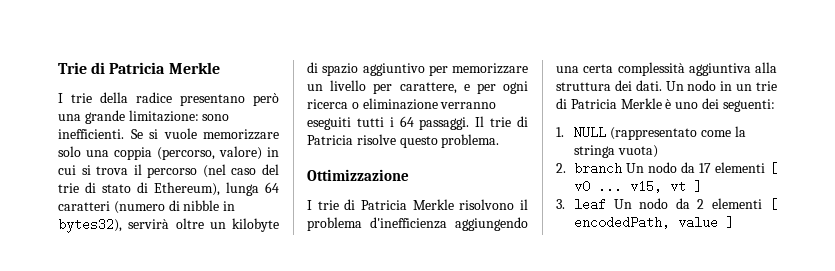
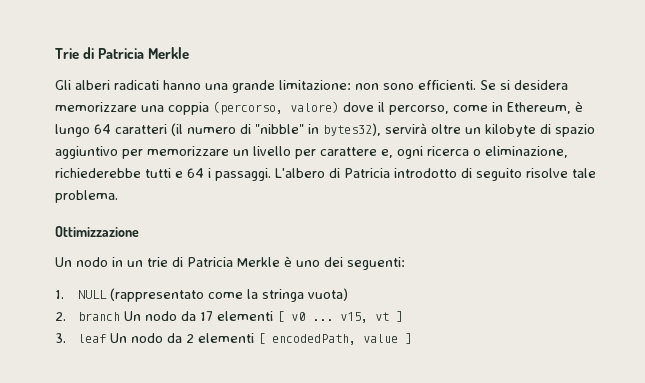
- I trie della radice presentano però una grande limitazione: sono inefficienti. Se si vuole memorizzare solo una coppia (percorso, valore) in cui si trova il percorso (nel caso del trie di stato di Ethereum), lunga 64 caratteri (numero di nibble in bytes32), servirà oltre un kilobyte di spazio aggiuntivo per memorizzare un livello per carattere, e per ogni ricerca o eliminazione verranno eseguiti tutti i 64 passaggi. Il trie di Patricia risolve questo problema.
+ Gli alberi radicati hanno una grande limitazione: non sono efficienti. Se si desidera memorizzare una coppia (percorso, valore) dove il percorso, come in Ethereum, è lungo 64 caratteri (il numero di "nibble" in bytes32), servirà oltre un kilobyte di spazio aggiuntivo per memorizzare un livello per carattere e, ogni ricerca o eliminazione, richiederebbe tutti e 64 i passaggi. L'albero di Patricia introdotto di seguito risolve tale problema.
  Ottimizzazione
- I trie di Patricia Merkle risolvono il problema d'inefficienza aggiungendo una certa complessità aggiuntiva alla struttura dei dati. Un nodo in un trie di Patricia Merkle è uno dei seguenti:
+ Un nodo in un trie di Patricia Merkle è uno dei seguenti:

